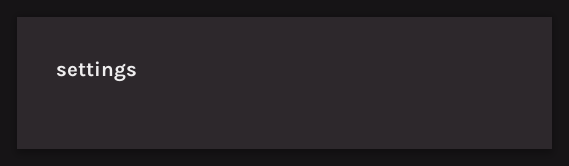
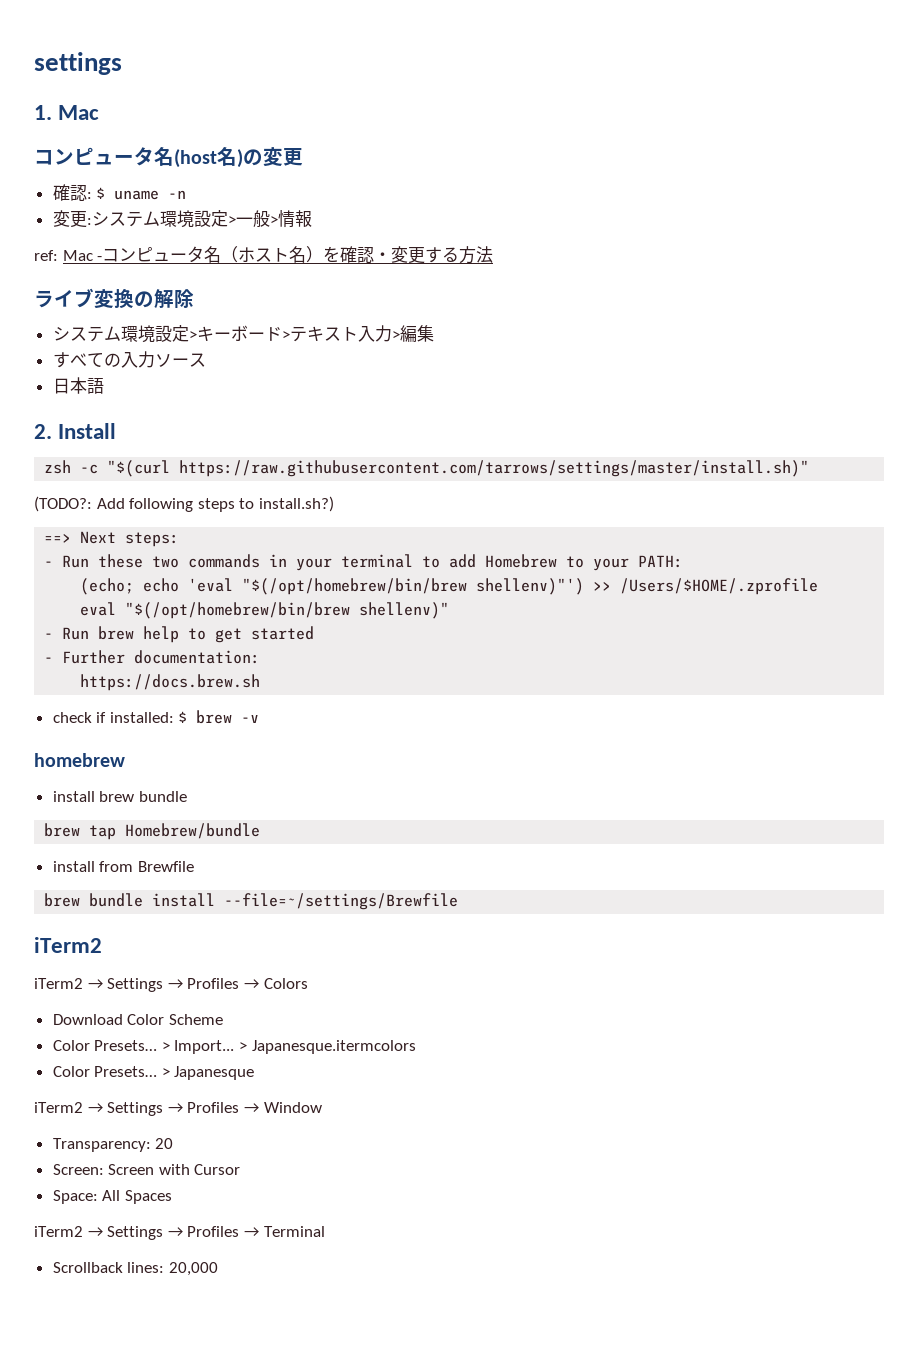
+ 1. Mac
+ コンピュータ名(host名)の変更
+ 確認: $ uname -n
+ 変更:システム環境設定>一般>情報
+ ref: Mac -コンピュータ名（ホスト名）を確認・変更する方法
+ ライブ変換の解除
+ システム環境設定>キーボード>テキスト入力>編集
+ すべての入力ソース
+ 日本語
+ 2. Install
+ zsh -c "$(curl https://raw.githubusercontent.com/tarrows/settings/master/install.sh)"
+ (TODO?: Add following steps to install.sh?)
+ ==> Next steps:
+ - Run these two commands in your terminal to add Homebrew to your PATH:
+ (echo; echo 'eval "$(/opt/homebrew/bin/brew shellenv)"') >> /Users/$HOME/.zprofile
+ eval "$(/opt/homebrew/bin/brew shellenv)"
+ - Run brew help to get started
+ - Further documentation:
+ https://docs.brew.sh
+ check if installed: $ brew -v
+ homebrew
+ install brew bundle
+ brew tap Homebrew/bundle
+ install from Brewfile
+ brew bundle install --file=~/settings/Brewfile
+ iTerm2
+ iTerm2 → Settings → Profiles → Colors
+ Download Color Scheme
+ Color Presets… > Import... > Japanesque.itermcolors
+ Color Presets… > Japanesque
+ iTerm2 → Settings → Profiles → Window
+ Transparency: 20
+ Screen: Screen with Cursor
+ Space: All Spaces
+ iTerm2 → Settings → Profiles → Terminal
+ Scrollback lines: 20,000

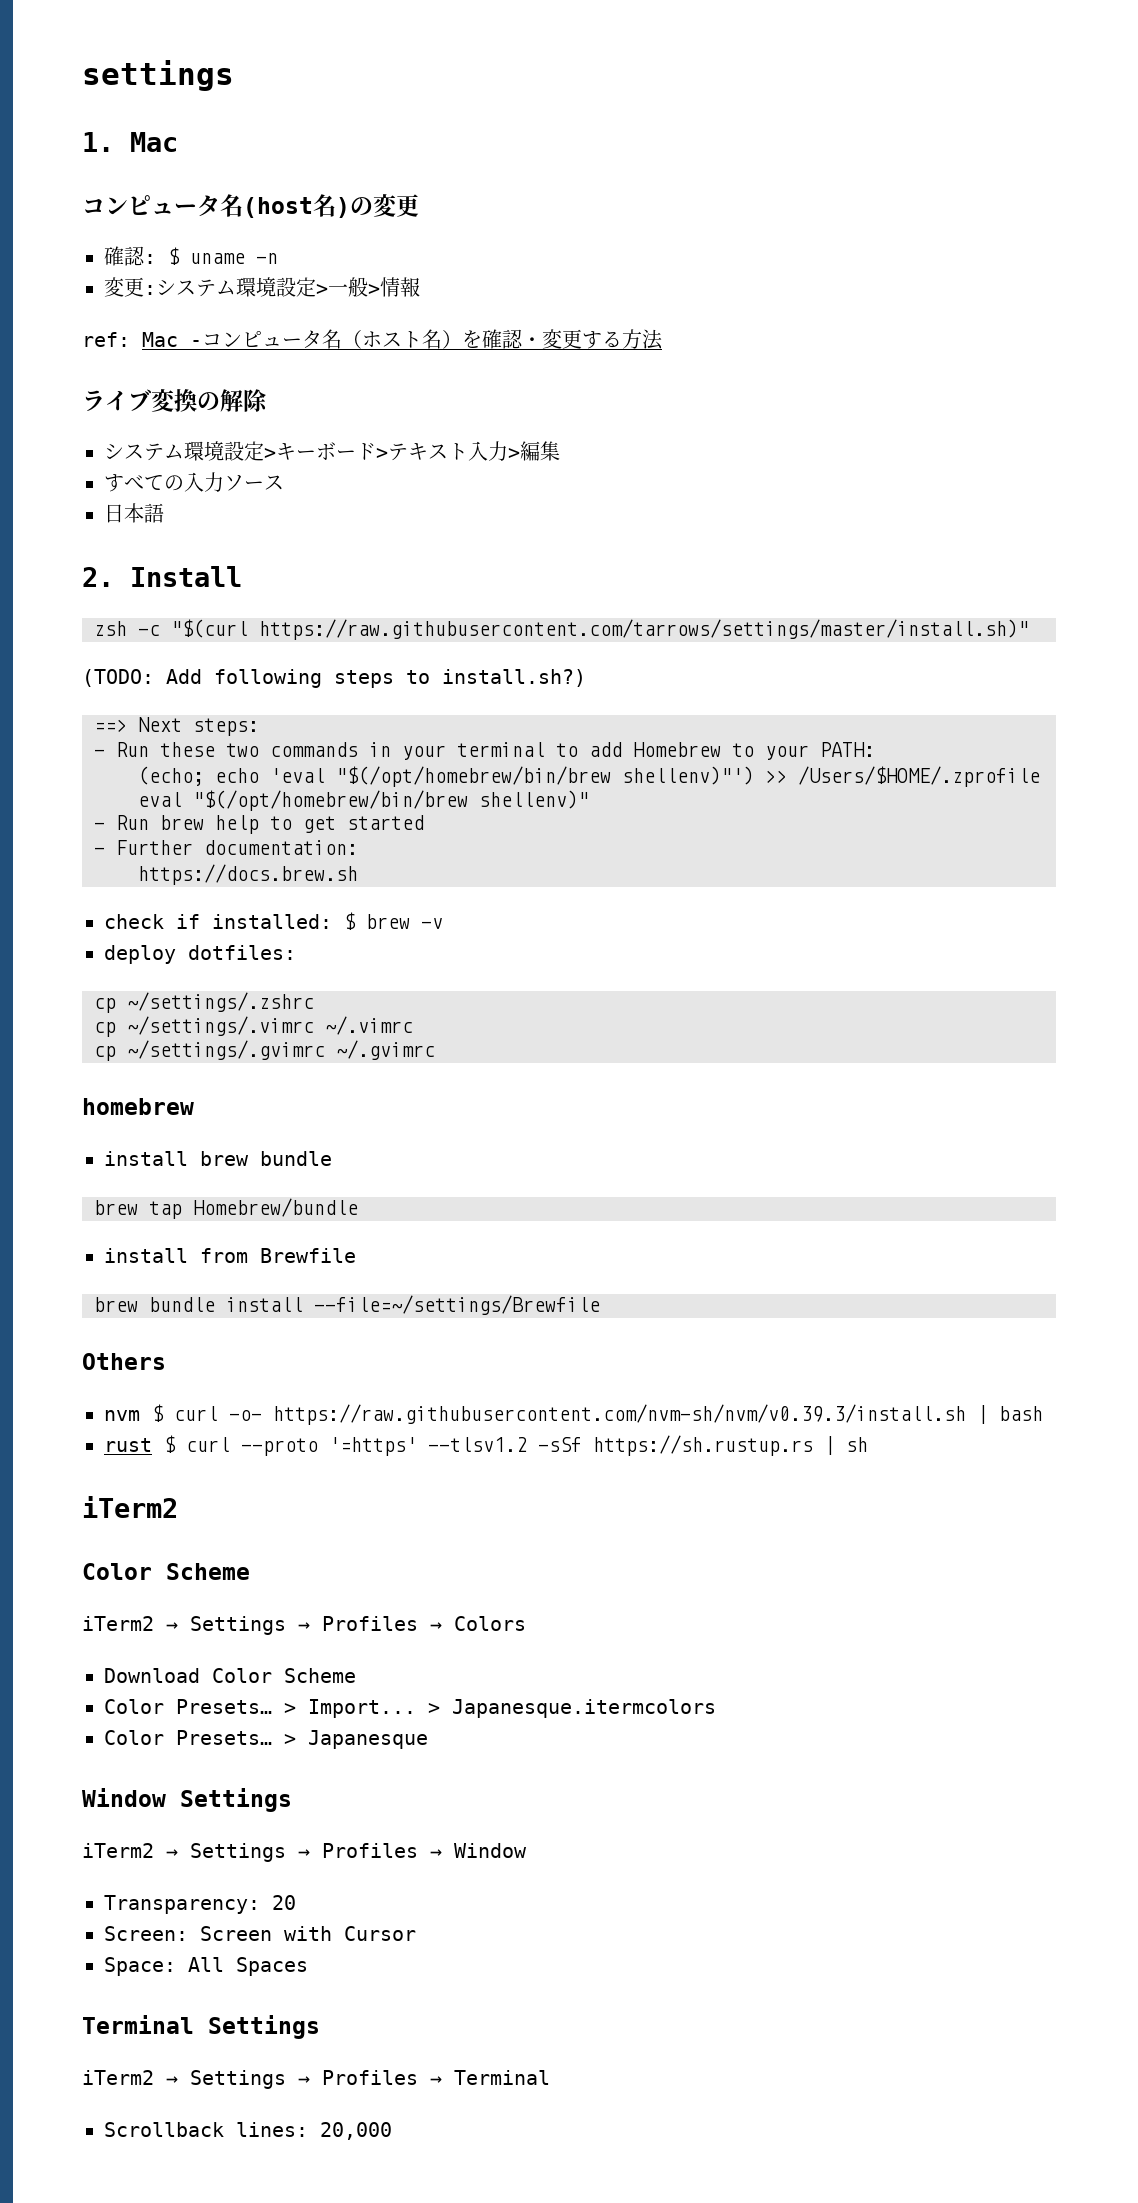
- (TODO?: Add following steps to install.sh?)
+ (TODO: Add following steps to install.sh?)
+ deploy dotfiles:
+ cp ~/settings/.zshrc
+ cp ~/settings/.vimrc ~/.vimrc
+ cp ~/settings/.gvimrc ~/.gvimrc
  brew bundle install --file=~/settings/Brewfile
+ Others
+ nvm $ curl -o- https://raw.githubusercontent.com/nvm-sh/nvm/v0.39.3/install.sh | bash
+ rust $ curl --proto '=https' --tlsv1.2 -sSf https://sh.rustup.rs | sh
  iTerm2
+ Color Scheme
+ Window Settings
+ Terminal Settings

